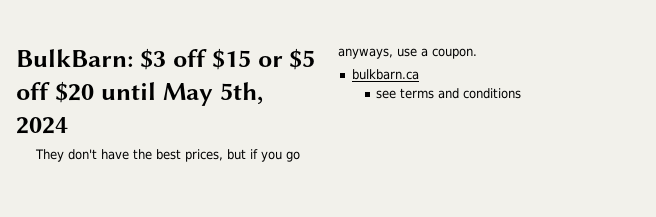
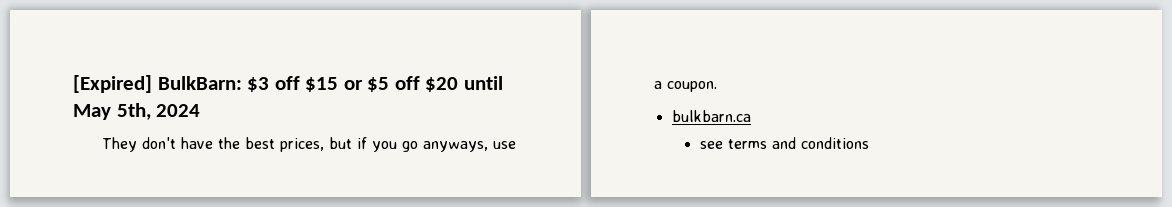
- BulkBarn: $3 off $15 or $5 off $20 until May 5th, 2024
+ [Expired] BulkBarn: $3 off $15 or $5 off $20 until May 5th, 2024

